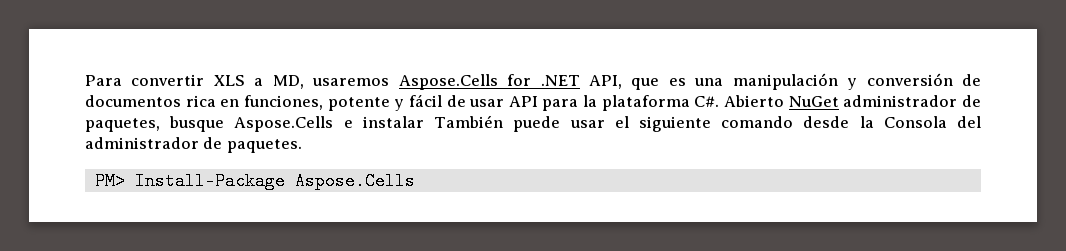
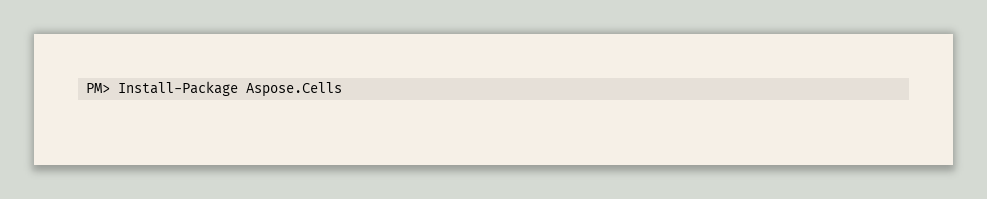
- Para convertir XLS a MD, usaremos Aspose.Cells for .NET API, que es una manipulación y conversión de documentos rica en funciones, potente y fácil de usar API para la plataforma C#. Abierto NuGet administrador de paquetes, busque Aspose.Cells e instalar También puede usar el siguiente comando desde la Consola del administrador de paquetes.

